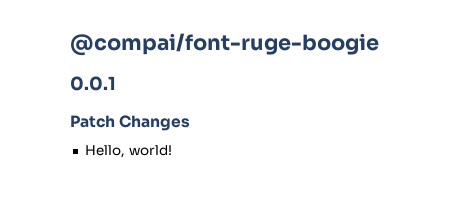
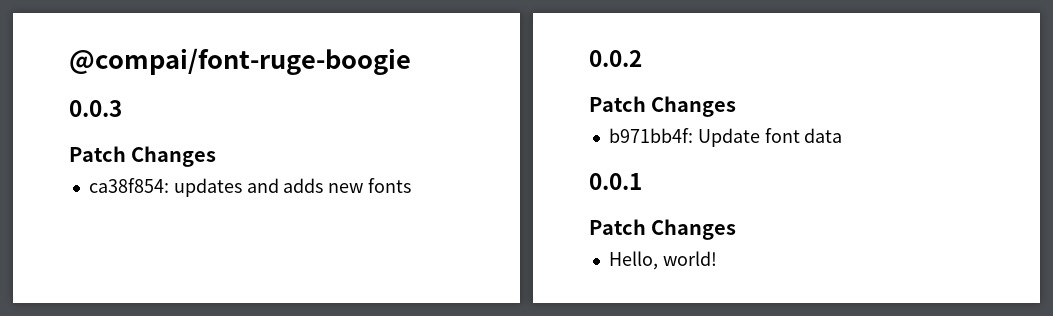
+ 0.0.3
+ Patch Changes
+ ca38f854: updates and adds new fonts
+ 0.0.2
+ Patch Changes
+ b971bb4f: Update font data

